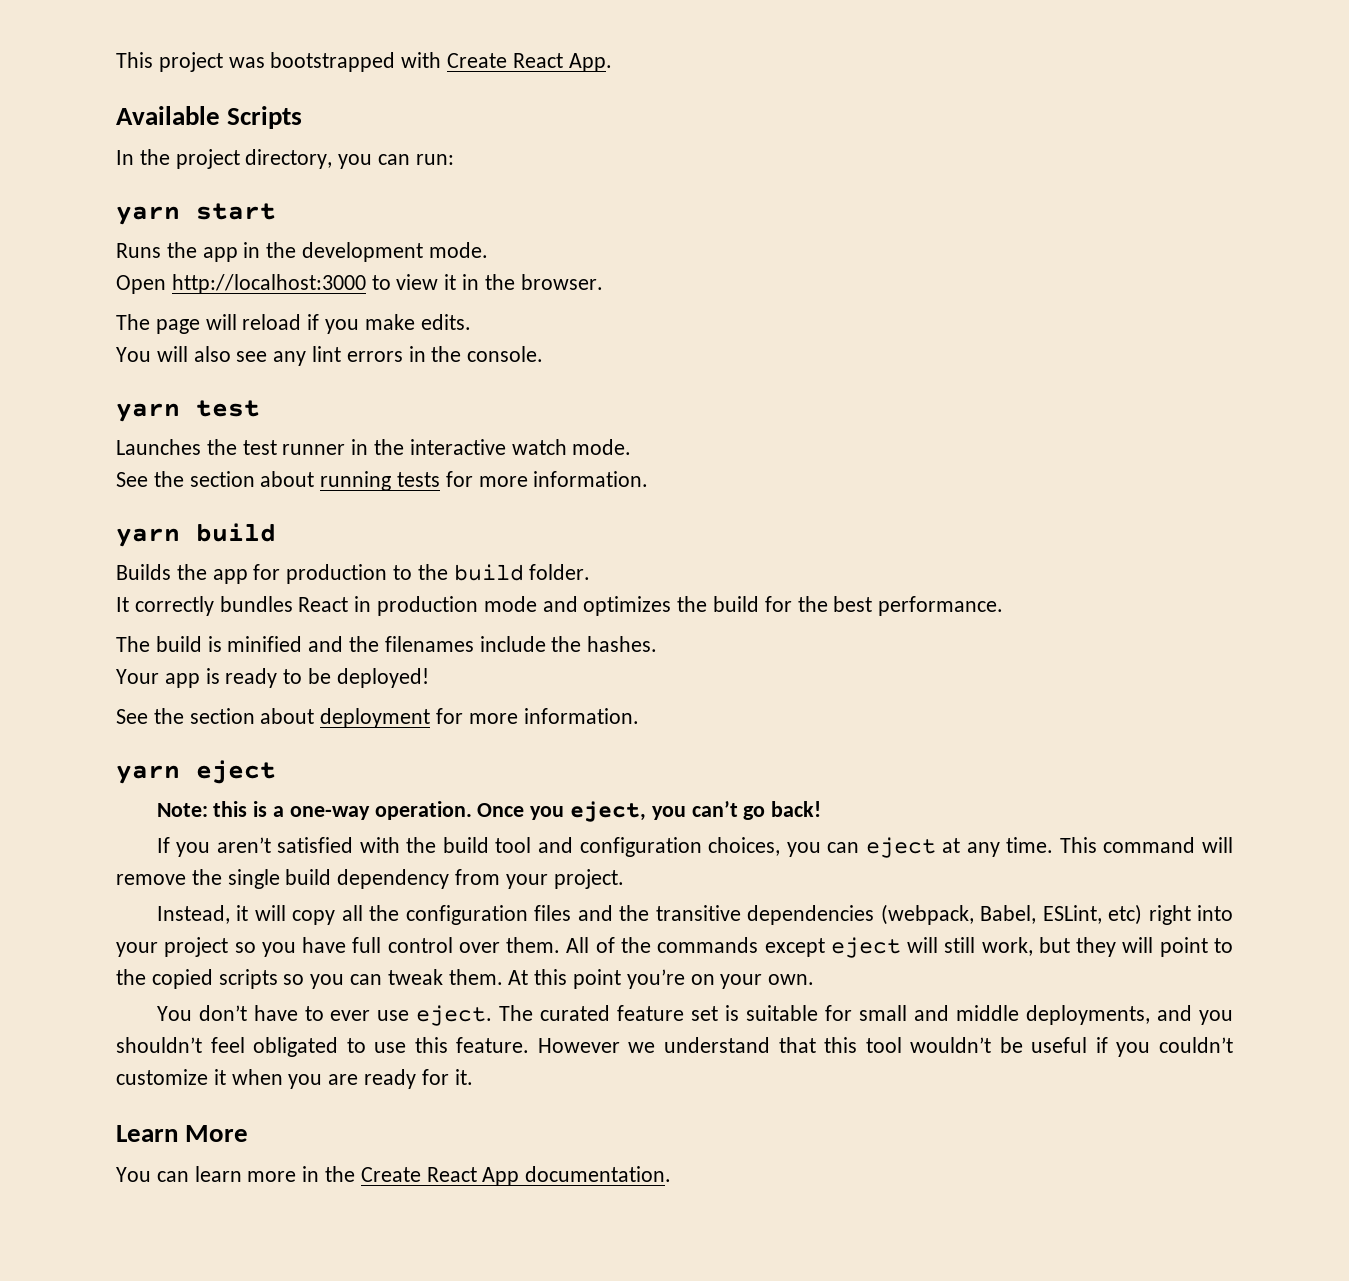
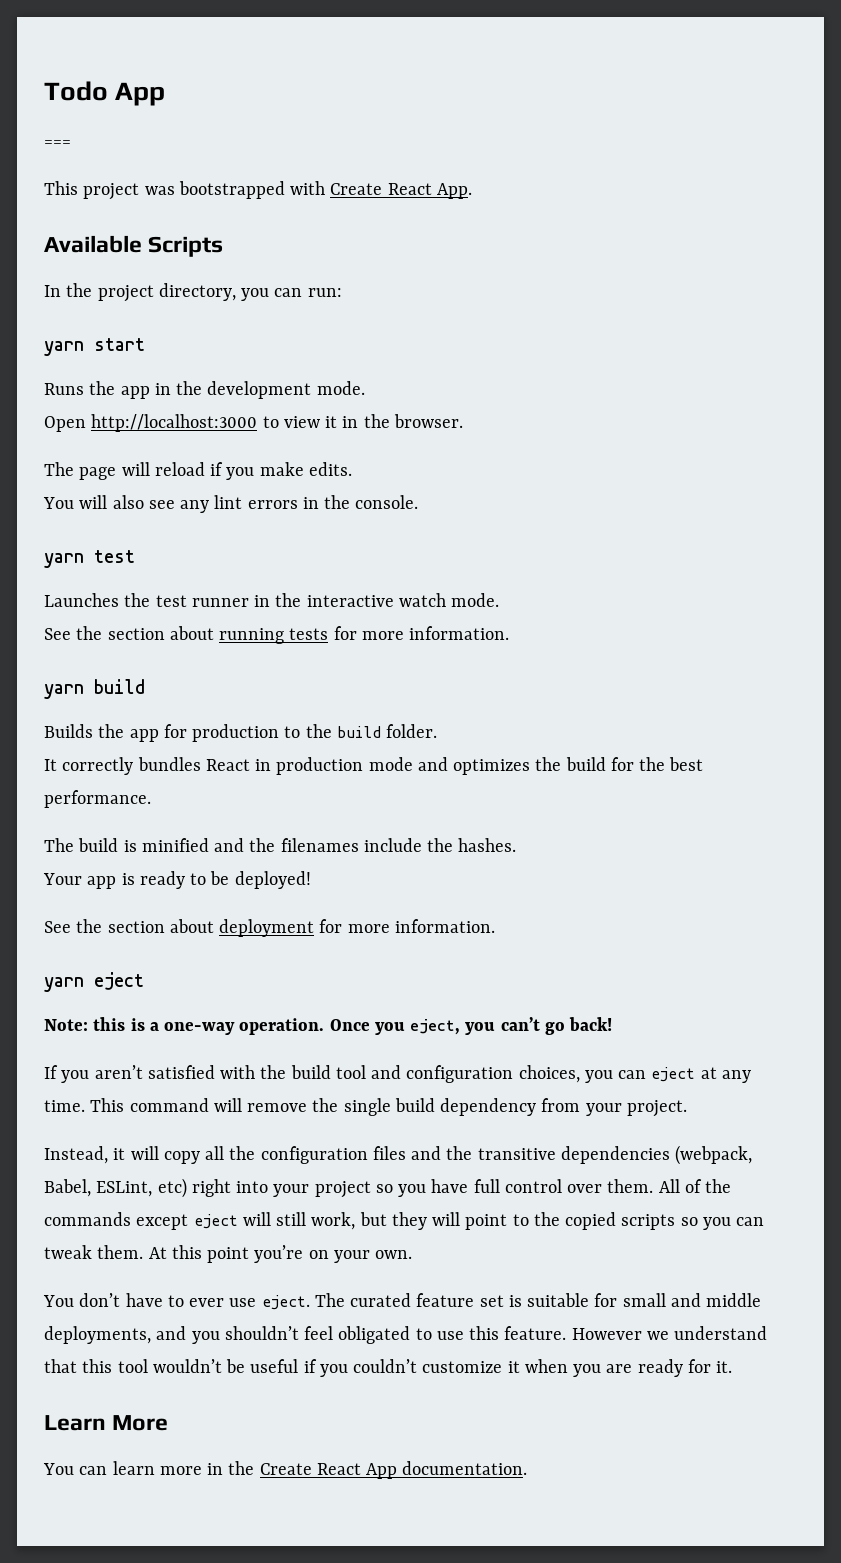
+ Todo App
+ ===

